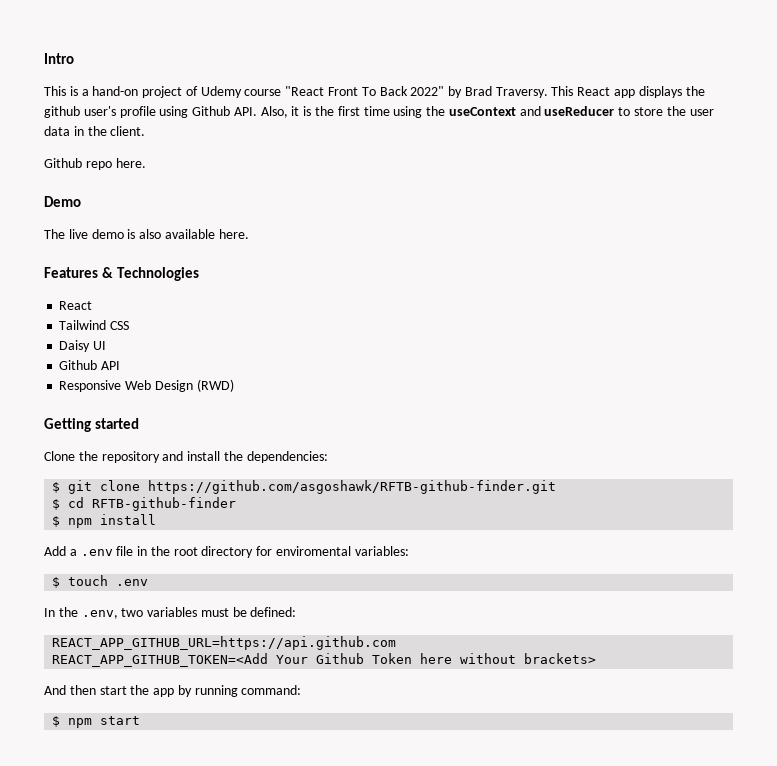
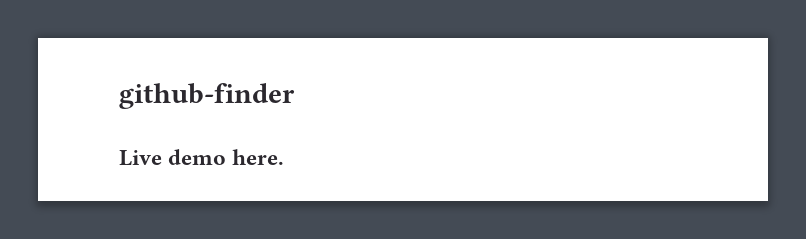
- Intro
- This is a hand-on project of Udemy course "React Front To Back 2022" by Brad Traversy. This React app displays the github user's profile using Github API. Also, it is the first time using the useContext and useReducer to store the user data in the client.
- Github repo here.
- Demo
- The live demo is also available here.
- Features & Technologies
- React
- Tailwind CSS
- Daisy UI
- Github API
- Responsive Web Design (RWD)
- Getting started
- Clone the repository and install the dependencies:
- $ git clone https://github.com/asgoshawk/RFTB-github-finder.git
- $ cd RFTB-github-finder
- $ npm install
- Add a .env file in the root directory for enviromental variables:
- $ touch .env
- In the .env, two variables must be defined:
- REACT_APP_GITHUB_URL=https://api.github.com
- REACT_APP_GITHUB_TOKEN=<Add Your Github Token here without brackets>
- And then start the app by running command:
- $ npm start
+ github-finder
+ Live demo here.

